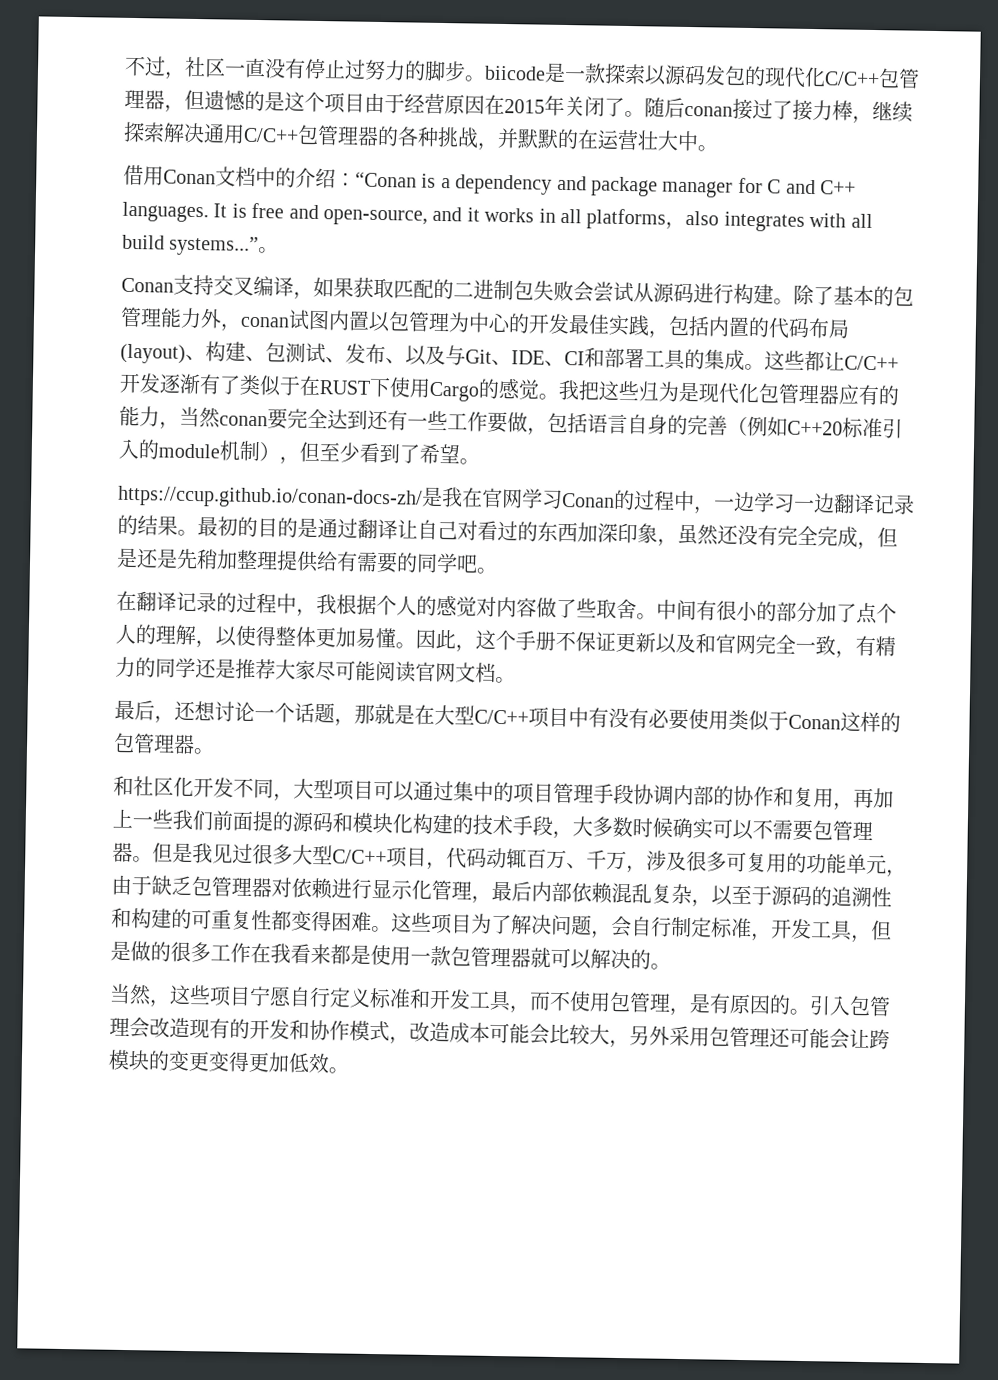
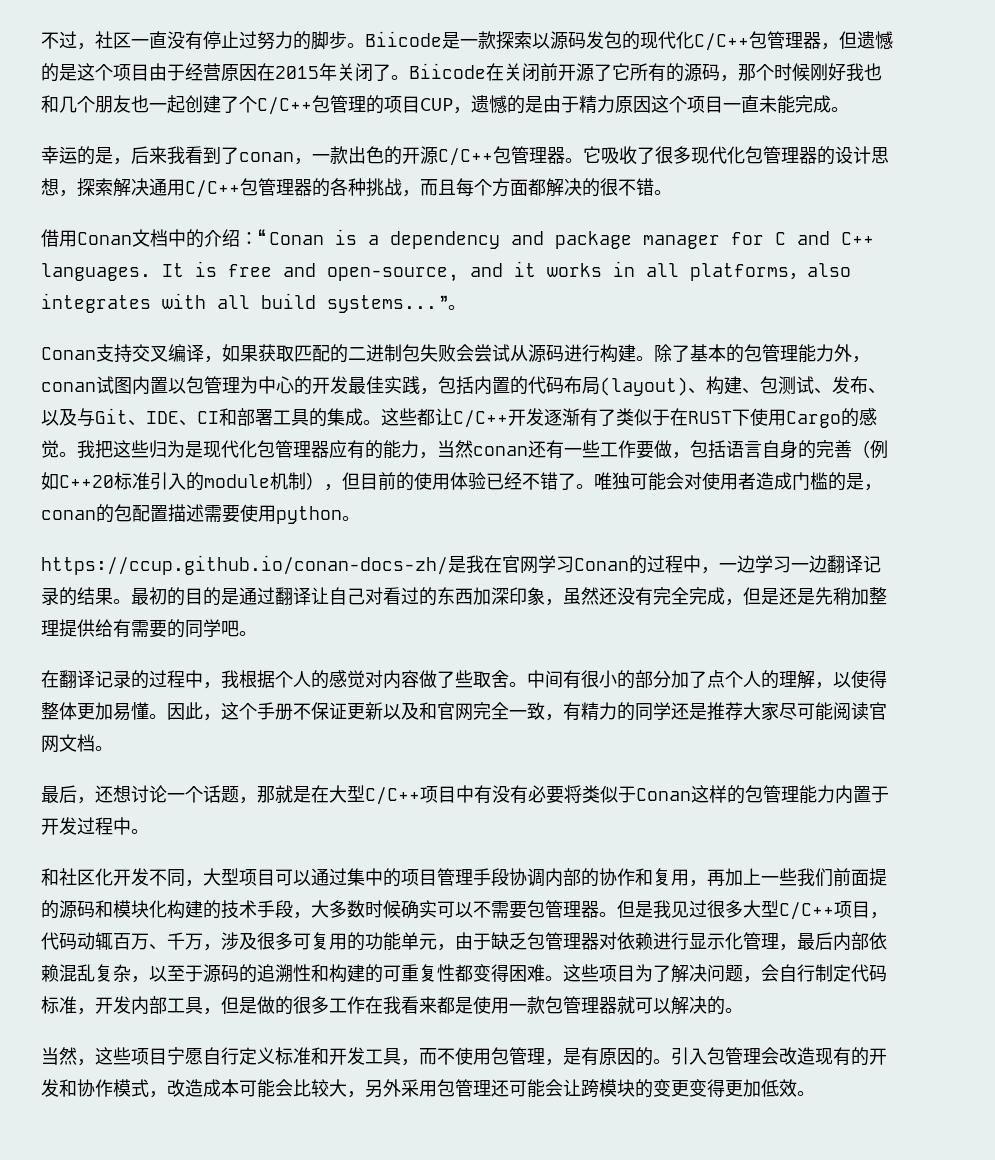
- 不过，社区一直没有停止过努力的脚步。biicode是一款探索以源码发包的现代化C/C++包管理器，但遗憾的是这个项目由于经营原因在2015年关闭了。
+ 不过，社区一直没有停止过努力的脚步。Biicode是一款探索以源码发包的现代化C/C++包管理器，但遗憾的是这个项目由于经营原因在2015年关闭了。
- 随后conan接过了接力棒，继续探索解决通用C/C++包管理器的各种挑战，并默默的在运营壮大中。
+ Biicode在关闭前开源了它所有的源码，那个时候刚好我也和几个朋友也一起创建了个C/C++包管理的项目CUP，遗憾的是由于精力原因这个项目一直未能完成。
+ 幸运的是，后来我看到了conan，一款出色的开源C/C++包管理器。它吸收了很多现代化包管理器的设计思想，探索解决通用C/C++包管理器的各种挑战，而且每个方面都解决的很不错。
- 我把这些归为是现代化包管理器应有的能力，当然conan要完全达到还有一些工作要做，包括语言自身的完善（例如C++20标准引入的module机制），但至少看到了希望。
+ 我把这些归为是现代化包管理器应有的能力，当然conan还有一些工作要做，包括语言自身的完善（例如C++20标准引入的module机制），但目前的使用体验已经不错了。唯独可能会对使用者造成门槛的是，conan的包配置描述需要使用python。
- 最后，还想讨论一个话题，那就是在大型C/C++项目中有没有必要使用类似于Conan这样的包管理器。
+ 最后，还想讨论一个话题，那就是在大型C/C++项目中有没有必要将类似于Conan这样的包管理能力内置于开发过程中。
- 这些项目为了解决问题，会自行制定标准，开发工具，但是做的很多工作在我看来都是使用一款包管理器就可以解决的。
+ 这些项目为了解决问题，会自行制定代码标准，开发内部工具，但是做的很多工作在我看来都是使用一款包管理器就可以解决的。

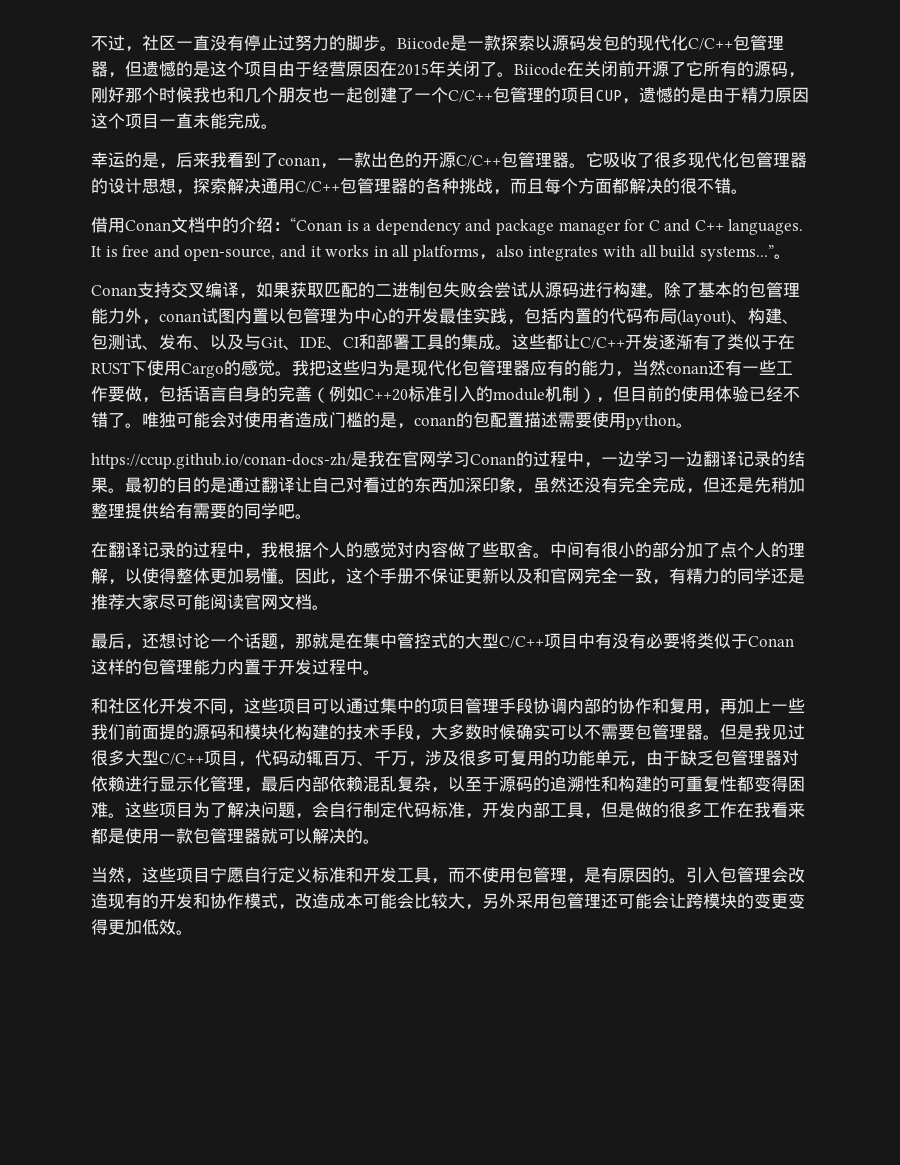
- Biicode在关闭前开源了它所有的源码，那个时候刚好我也和几个朋友也一起创建了个C/C++包管理的项目CUP，遗憾的是由于精力原因这个项目一直未能完成。
+ Biicode在关闭前开源了它所有的源码，刚好那个时候我也和几个朋友也一起创建了一个C/C++包管理的项目CUP，遗憾的是由于精力原因这个项目一直未能完成。
- 最初的目的是通过翻译让自己对看过的东西加深印象，虽然还没有完全完成，但是还是先稍加整理提供给有需要的同学吧。
+ 最初的目的是通过翻译让自己对看过的东西加深印象，虽然还没有完全完成，但还是先稍加整理提供给有需要的同学吧。
- 最后，还想讨论一个话题，那就是在大型C/C++项目中有没有必要将类似于Conan这样的包管理能力内置于开发过程中。
+ 最后，还想讨论一个话题，那就是在集中管控式的大型C/C++项目中有没有必要将类似于Conan这样的包管理能力内置于开发过程中。
- 和社区化开发不同，大型项目可以通过集中的项目管理手段协调内部的协作和复用，再加上一些我们前面提的源码和模块化构建的技术手段，大多数时候确实可以不需要包管理器。
+ 和社区化开发不同，这些项目可以通过集中的项目管理手段协调内部的协作和复用，再加上一些我们前面提的源码和模块化构建的技术手段，大多数时候确实可以不需要包管理器。

